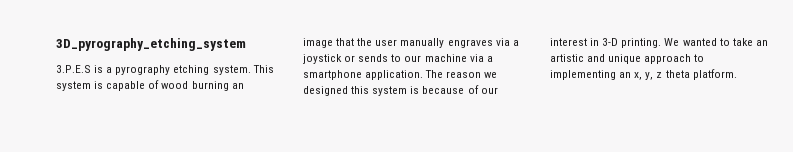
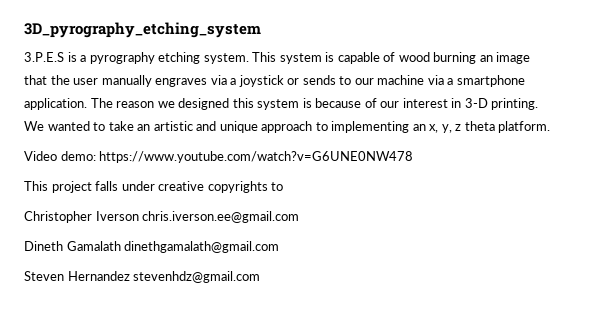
+ Video demo: https://www.youtube.com/watch?v=G6UNE0NW478
+ This project falls under creative copyrights to
+ Christopher Iverson chris.iverson.ee@gmail.com
+ Dineth Gamalath dinethgamalath@gmail.com
+ Steven Hernandez stevenhdz@gmail.com

